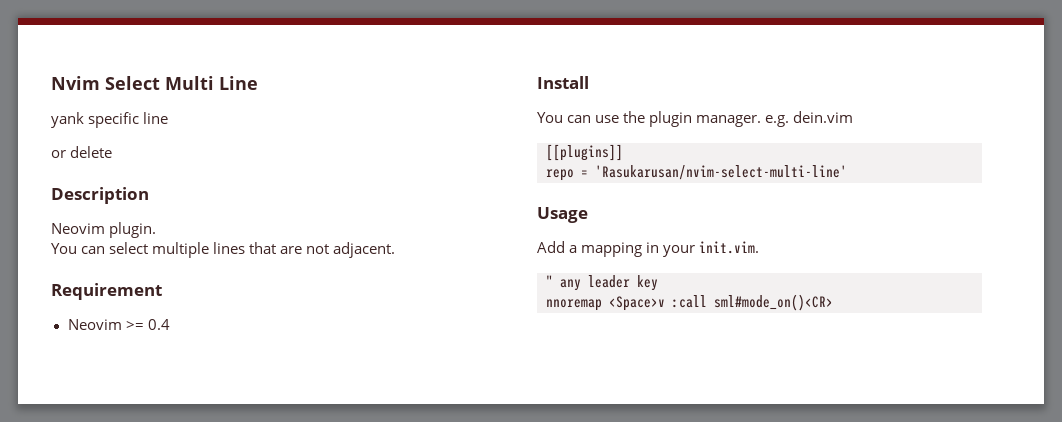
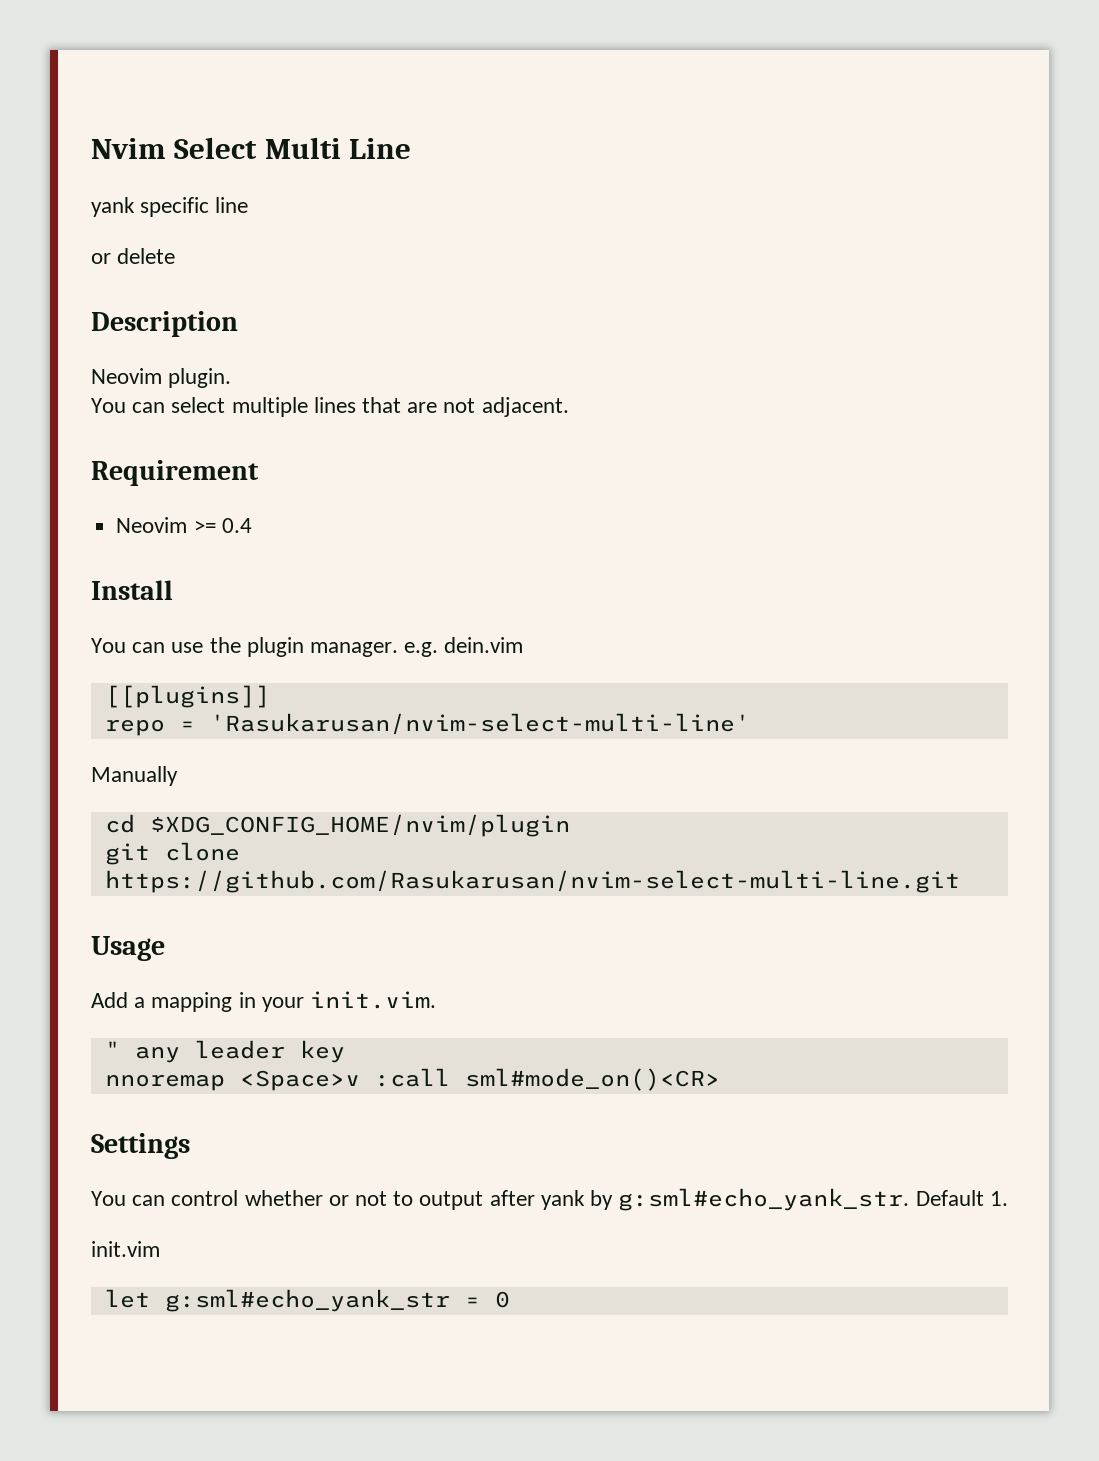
+ Manually
+ cd $XDG_CONFIG_HOME/nvim/plugin
+ git clone https://github.com/Rasukarusan/nvim-select-multi-line.git
+ Settings
+ You can control whether or not to output after yank by g:sml#echo_yank_str. Default 1.
+ init.vim
+ let g:sml#echo_yank_str = 0

